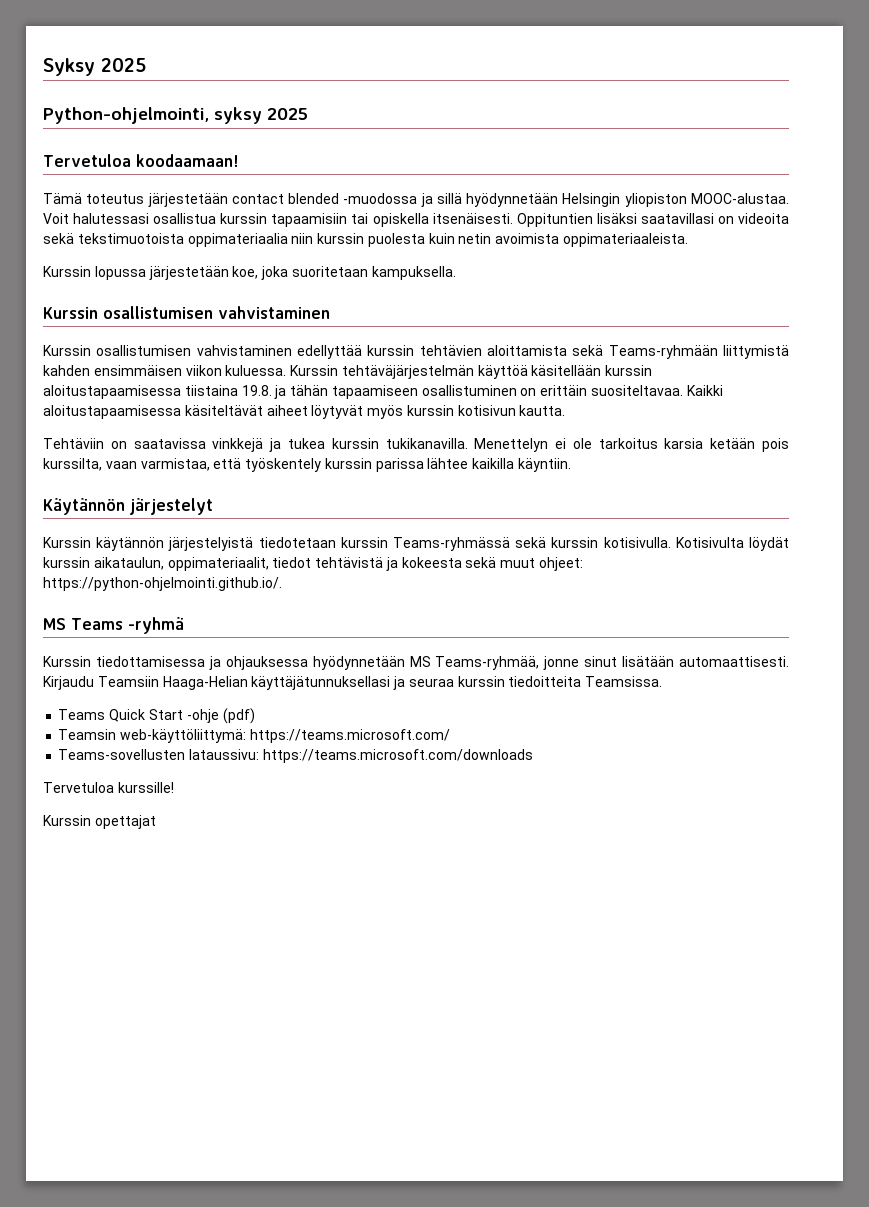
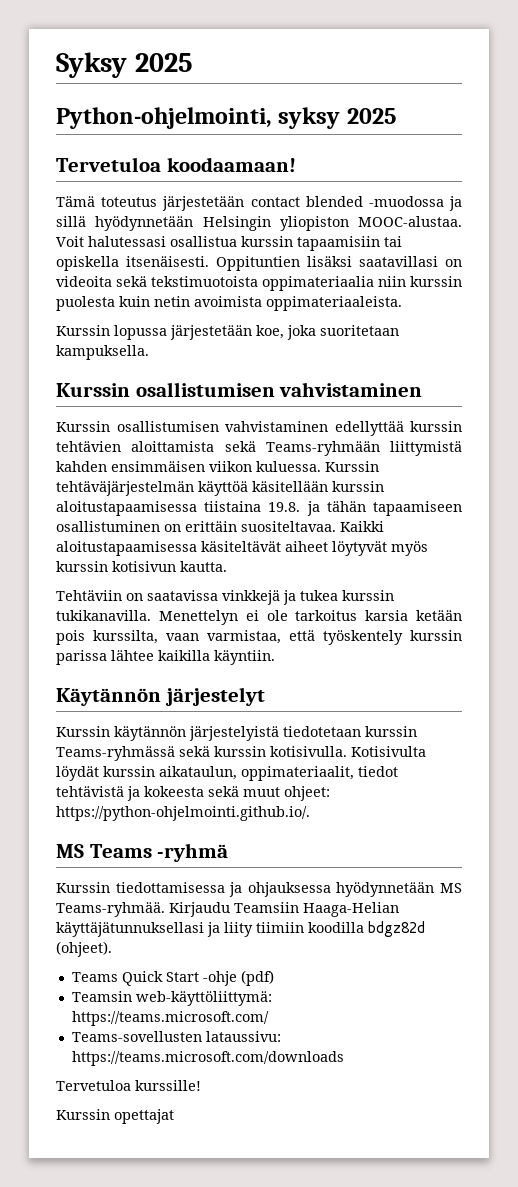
- Kurssin tiedottamisessa ja ohjauksessa hyödynnetään MS Teams-ryhmää, jonne sinut lisätään automaattisesti.
+ Kurssin tiedottamisessa ja ohjauksessa hyödynnetään MS Teams-ryhmää.
- Kirjaudu Teamsiin Haaga-Helian käyttäjätunnuksellasi ja seuraa kurssin tiedoitteita Teamsissa.
+ Kirjaudu Teamsiin Haaga-Helian käyttäjätunnuksellasi ja liity tiimiin koodilla bdgz82d (ohjeet).

